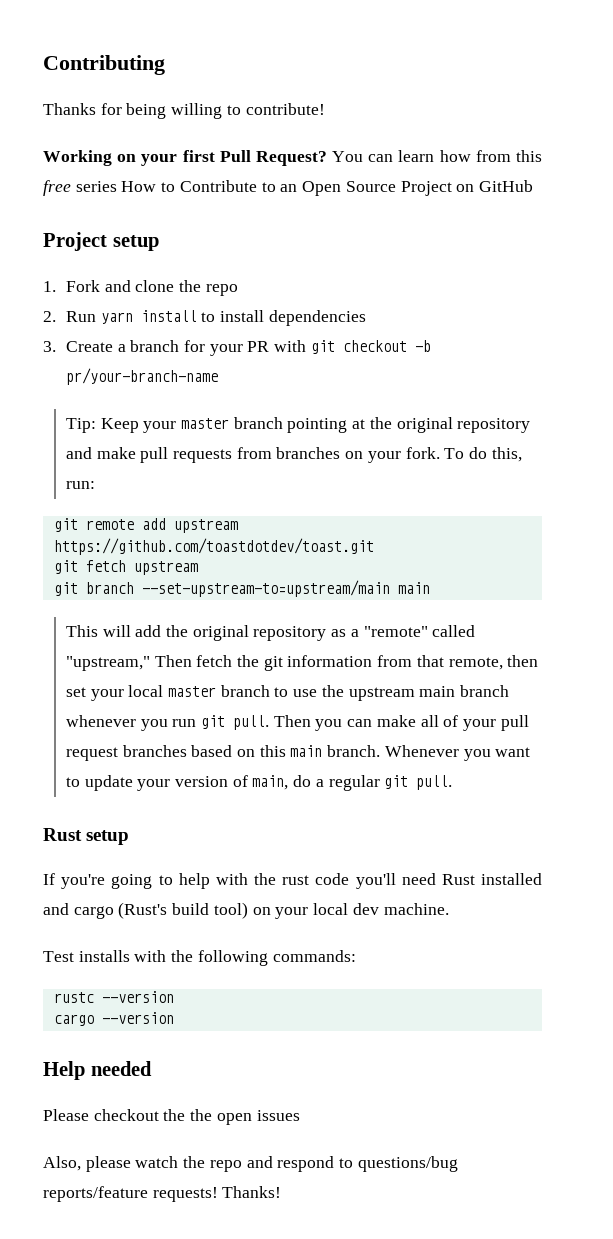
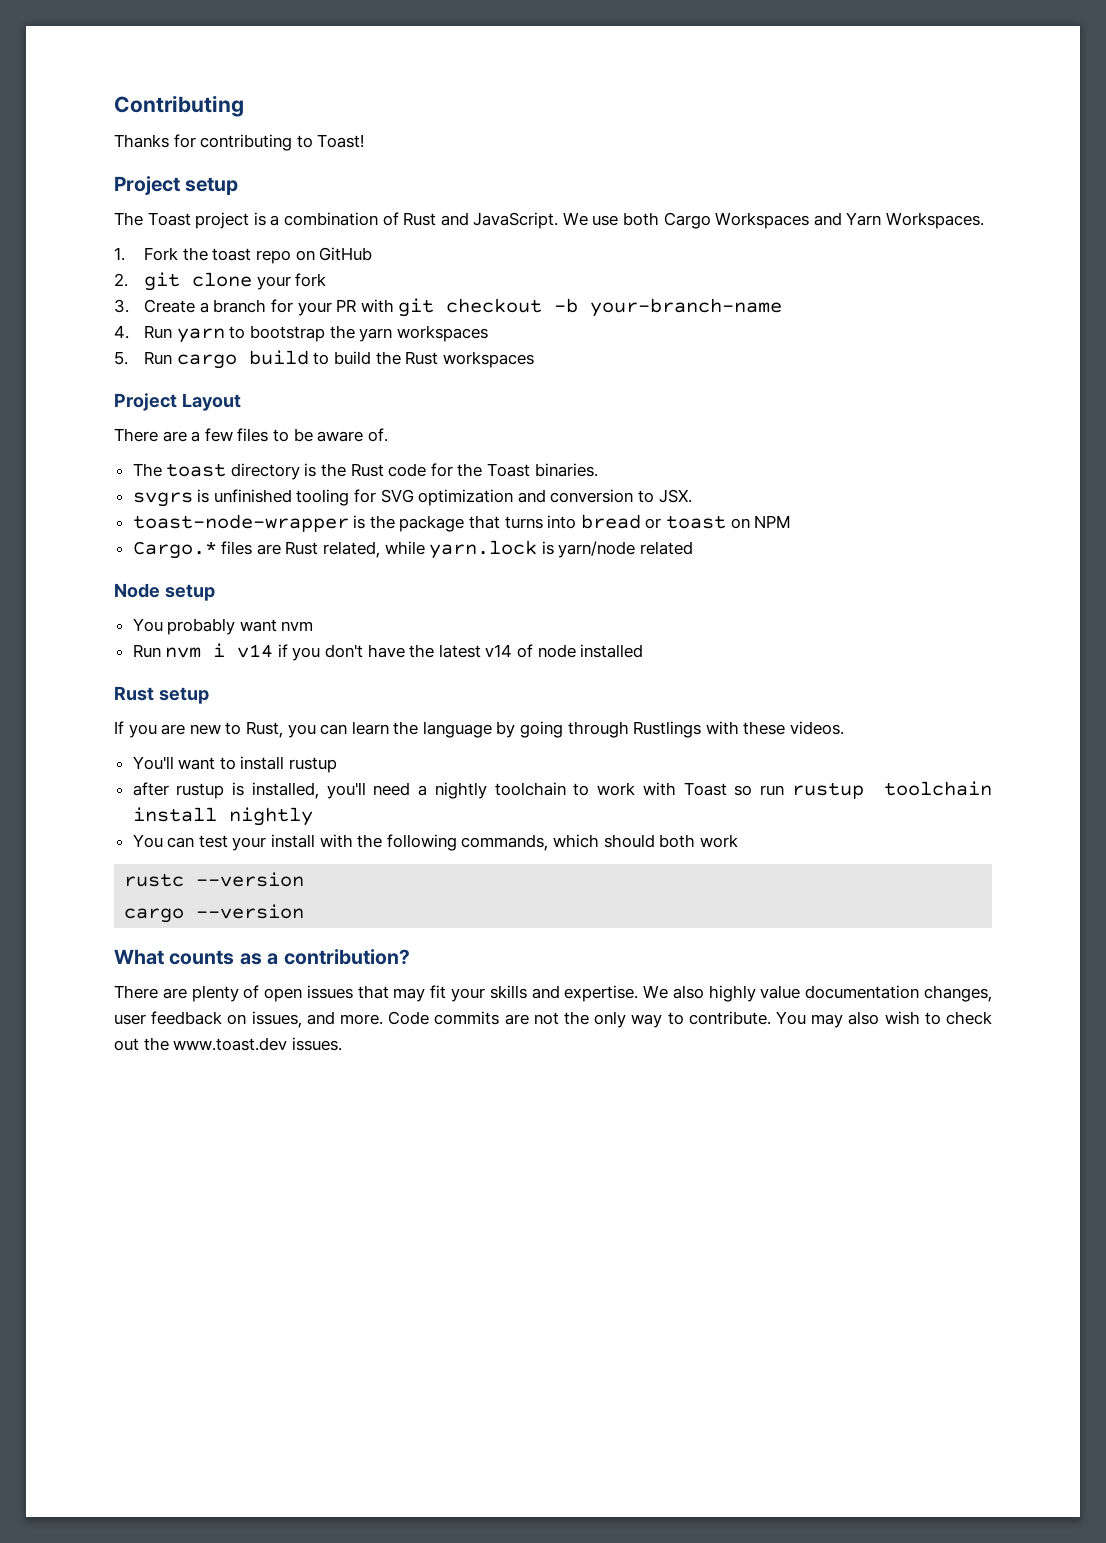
- Thanks for being willing to contribute!
- Working on your first Pull Request? You can learn how from this free series How to Contribute to an Open Source Project on GitHub
+ Thanks for contributing to Toast!
  Project setup
+ The Toast project is a combination of Rust and JavaScript. We use both Cargo Workspaces and Yarn Workspaces.
- 1. Fork and clone the repo
+ 1. Fork the toast repo on GitHub
- 2. Run yarn install to install dependencies
+ 2. git clone your fork
- 3. Create a branch for your PR with git checkout -b pr/your-branch-name
- Tip: Keep your master branch pointing at the original repository and make pull requests from branches on your fork. To do this, run:
- git remote add upstream https://github.com/toastdotdev/toast.git
- git fetch upstream
- git branch --set-upstream-to=upstream/main main
- This will add the original repository as a "remote" called "upstream," Then fetch the git information from that remote, then set your local master branch to use the upstream main branch whenever you run git pull. Then you can make all of your pull request branches based on this main branch. Whenever you want to update your version of main, do a regular git pull.
+ 3. Create a branch for your PR with git checkout -b your-branch-name
+ 4. Run yarn to bootstrap the yarn workspaces
+ 5. Run cargo build to build the Rust workspaces
+ Project Layout
+ There are a few files to be aware of.
+ The toast directory is the Rust code for the Toast binaries.
+ svgrs is unfinished tooling for SVG optimization and conversion to JSX.
+ toast-node-wrapper is the package that turns into bread or toast on NPM
+ Cargo.* files are Rust related, while yarn.lock is yarn/node related
+ Node setup
+ You probably want nvm
+ Run nvm i v14 if you don't have the latest v14 of node installed
  Rust setup
- If you're going to help with the rust code you'll need Rust installed and cargo (Rust's build tool) on your local dev machine.
- Test installs with the following commands:
+ If you are new to Rust, you can learn the language by going through Rustlings with these videos.
+ You'll want to install rustup
+ after rustup is installed, you'll need a nightly toolchain to work with Toast so run rustup toolchain install nightly
+ You can test your install with the following commands, which should both work
  rustc --version
  cargo --version
- Help needed
- Please checkout the the open issues
- Also, please watch the repo and respond to questions/bug reports/feature requests! Thanks!
+ What counts as a contribution?
+ There are plenty of open issues that may fit your skills and expertise. We also highly value documentation changes, user feedback on issues, and more. Code commits are not the only way to contribute. You may also wish to check out the www.toast.dev issues.

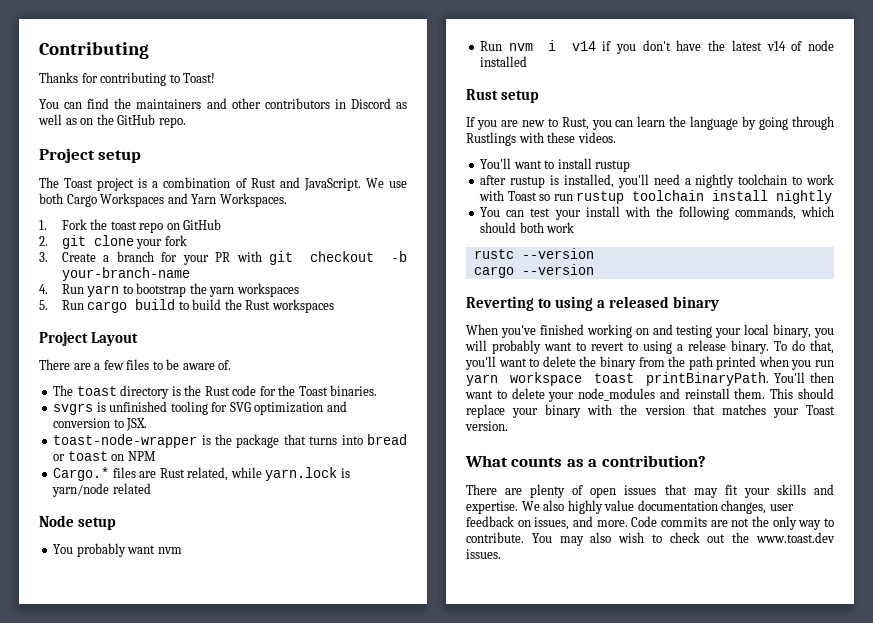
+ You can find the maintainers and other contributors in Discord as well as on the GitHub repo.
+ Reverting to using a released binary
+ When you've finished working on and testing your local binary, you will probably want to revert to using a release binary. To do that, you'll want to delete the binary from the path printed when you run yarn workspace toast printBinaryPath. You'll then want to delete your node_modules and reinstall them. This should replace your binary with the version that matches your Toast version.

